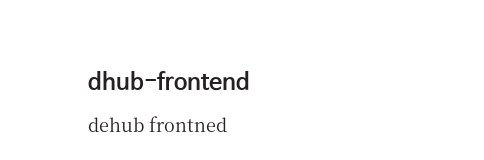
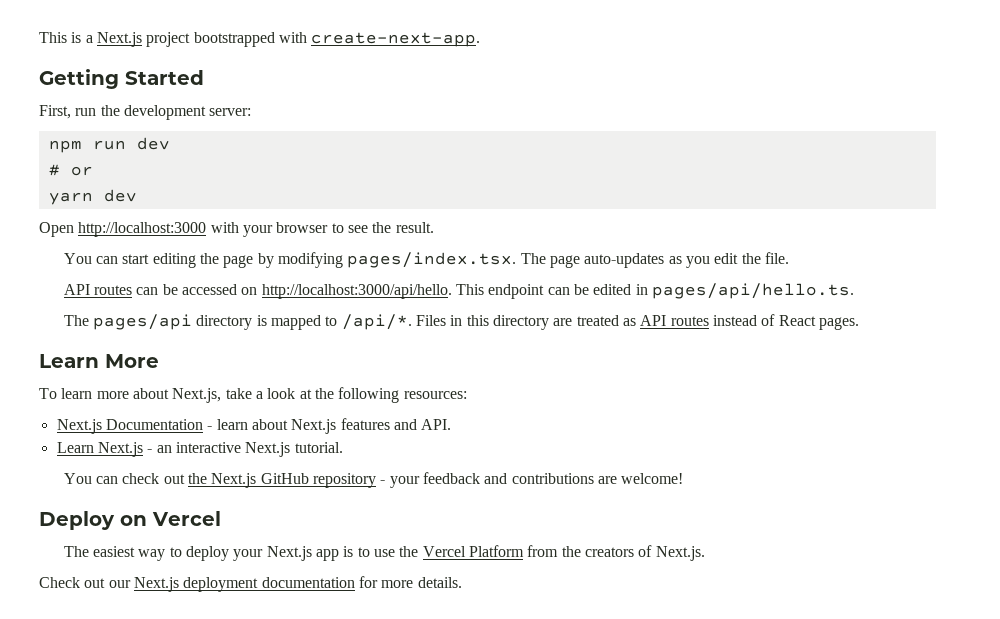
- dhub-frontend
- dehub frontned
+ This is a Next.js project bootstrapped with create-next-app.
+ Getting Started
+ First, run the development server:
+ npm run dev
+ # or
+ yarn dev
+ Open http://localhost:3000 with your browser to see the result.
+ You can start editing the page by modifying pages/index.tsx. The page auto-updates as you edit the file.
+ API routes can be accessed on http://localhost:3000/api/hello. This endpoint can be edited in pages/api/hello.ts.
+ The pages/api directory is mapped to /api/*. Files in this directory are treated as API routes instead of React pages.
+ Learn More
+ To learn more about Next.js, take a look at the following resources:
+ Next.js Documentation - learn about Next.js features and API.
+ Learn Next.js - an interactive Next.js tutorial.
+ You can check out the Next.js GitHub repository - your feedback and contributions are welcome!
+ Deploy on Vercel
+ The easiest way to deploy your Next.js app is to use the Vercel Platform from the creators of Next.js.
+ Check out our Next.js deployment documentation for more details.

